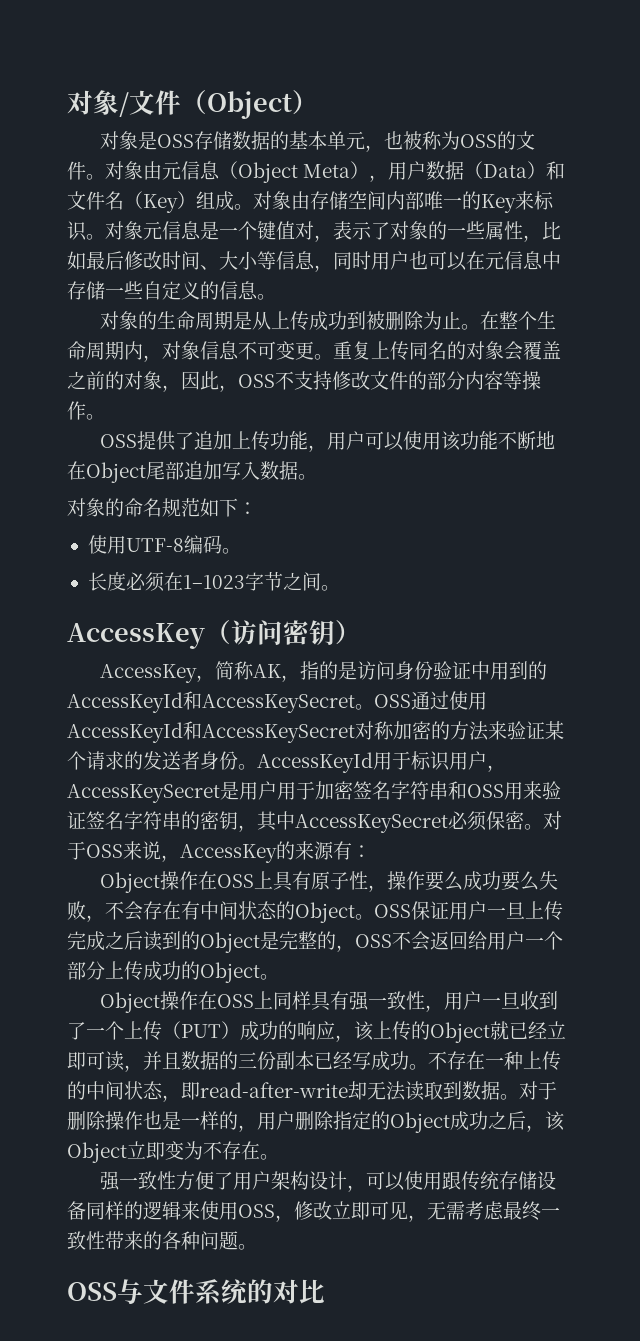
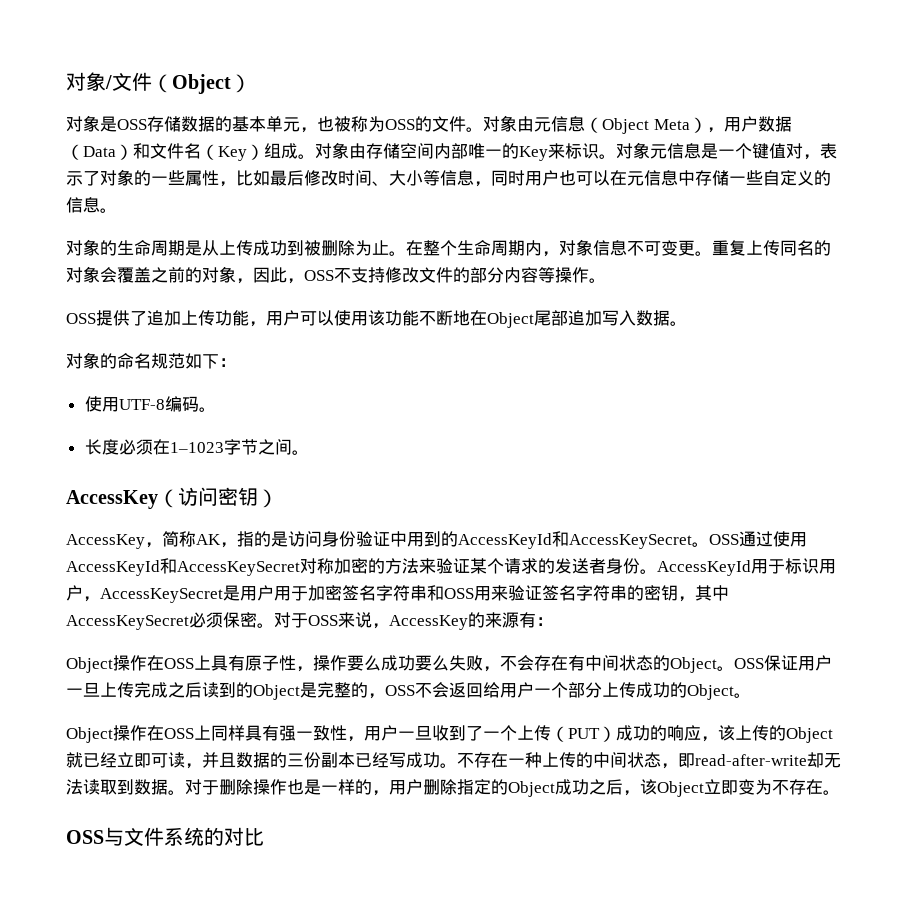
- 强一致性方便了用户架构设计，可以使用跟传统存储设备同样的逻辑来使用OSS，修改立即可见，无需考虑最终一致性带来的各种问题。

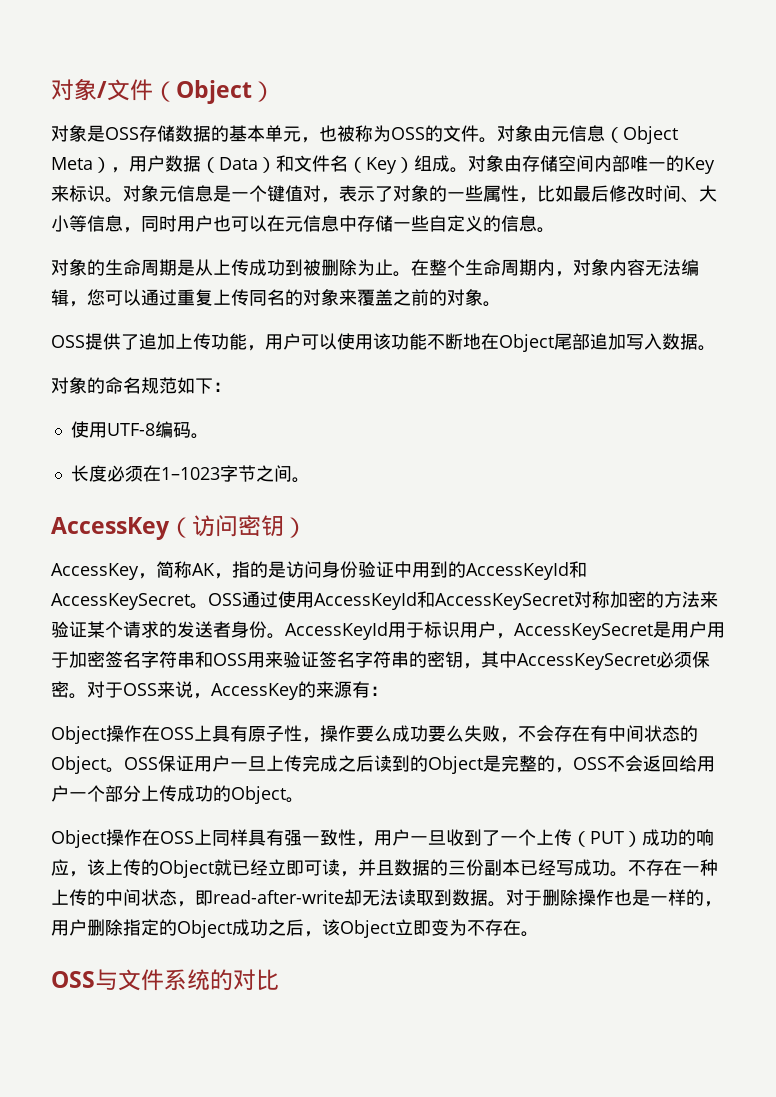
- 在整个生命周期内，对象信息不可变更。重复上传同名的对象会覆盖之前的对象，因此，OSS不支持修改文件的部分内容等操作。
+ 在整个生命周期内，对象内容无法编辑，您可以通过重复上传同名的对象来覆盖之前的对象。

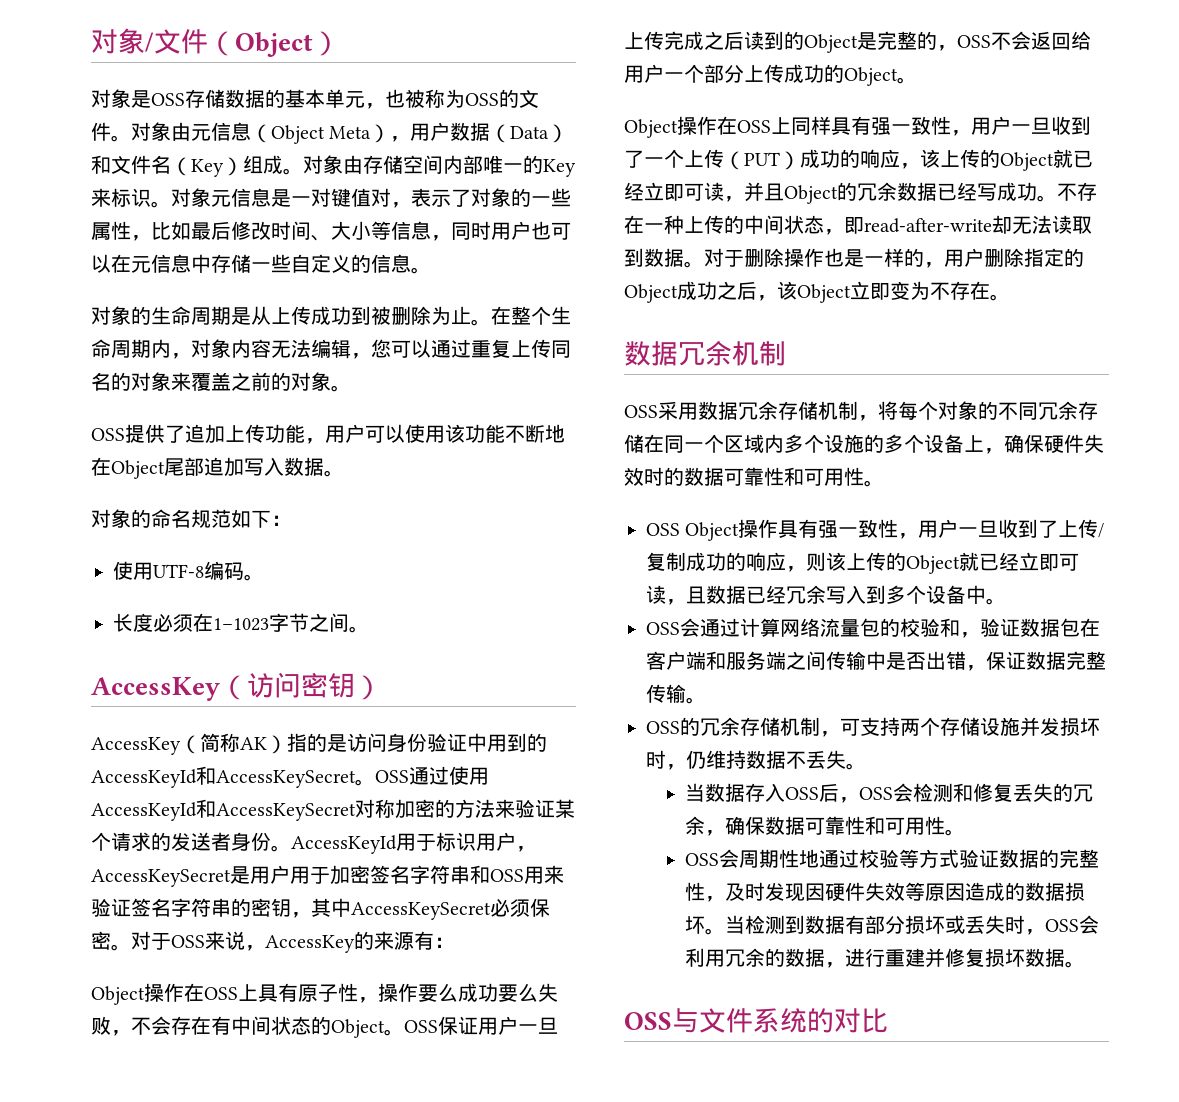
- 对象元信息是一个键值对，表示了对象的一些属性，比如最后修改时间、大小等信息，同时用户也可以在元信息中存储一些自定义的信息。
+ 对象元信息是一对键值对，表示了对象的一些属性，比如最后修改时间、大小等信息，同时用户也可以在元信息中存储一些自定义的信息。
- AccessKey，简称AK，指的是访问身份验证中用到的AccessKeyId和AccessKeySecret。
+ AccessKey（简称AK）指的是访问身份验证中用到的AccessKeyId和AccessKeySecret。
- Object操作在OSS上同样具有强一致性，用户一旦收到了一个上传（PUT）成功的响应，该上传的Object就已经立即可读，并且数据的三份副本已经写成功。
+ Object操作在OSS上同样具有强一致性，用户一旦收到了一个上传（PUT）成功的响应，该上传的Object就已经立即可读，并且Object的冗余数据已经写成功。
+ 数据冗余机制
+ OSS采用数据冗余存储机制，将每个对象的不同冗余存储在同一个区域内多个设施的多个设备上，确保硬件失效时的数据可靠性和可用性。
+ OSS Object操作具有强一致性，用户一旦收到了上传/复制成功的响应，则该上传的Object就已经立即可读，且数据已经冗余写入到多个设备中。
+ OSS会通过计算网络流量包的校验和，验证数据包在客户端和服务端之间传输中是否出错，保证数据完整传输。
+ OSS的冗余存储机制，可支持两个存储设施并发损坏时，仍维持数据不丢失。
+ 当数据存入OSS后，OSS会检测和修复丢失的冗余，确保数据可靠性和可用性。
+ OSS会周期性地通过校验等方式验证数据的完整性，及时发现因硬件失效等原因造成的数据损坏。当检测到数据有部分损坏或丢失时，OSS会利用冗余的数据，进行重建并修复损坏数据。

